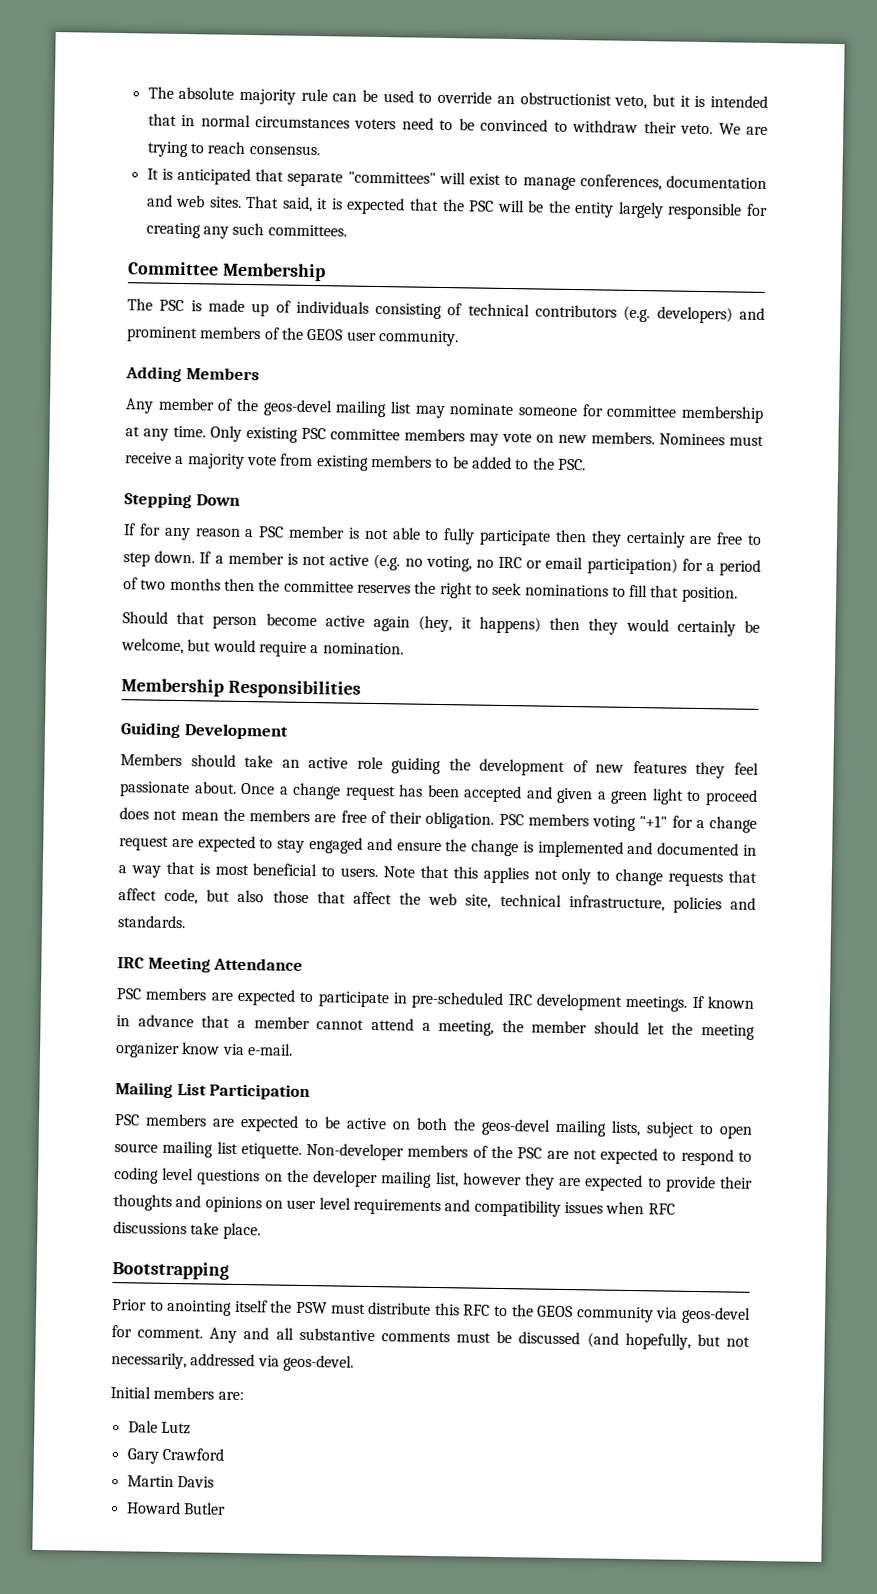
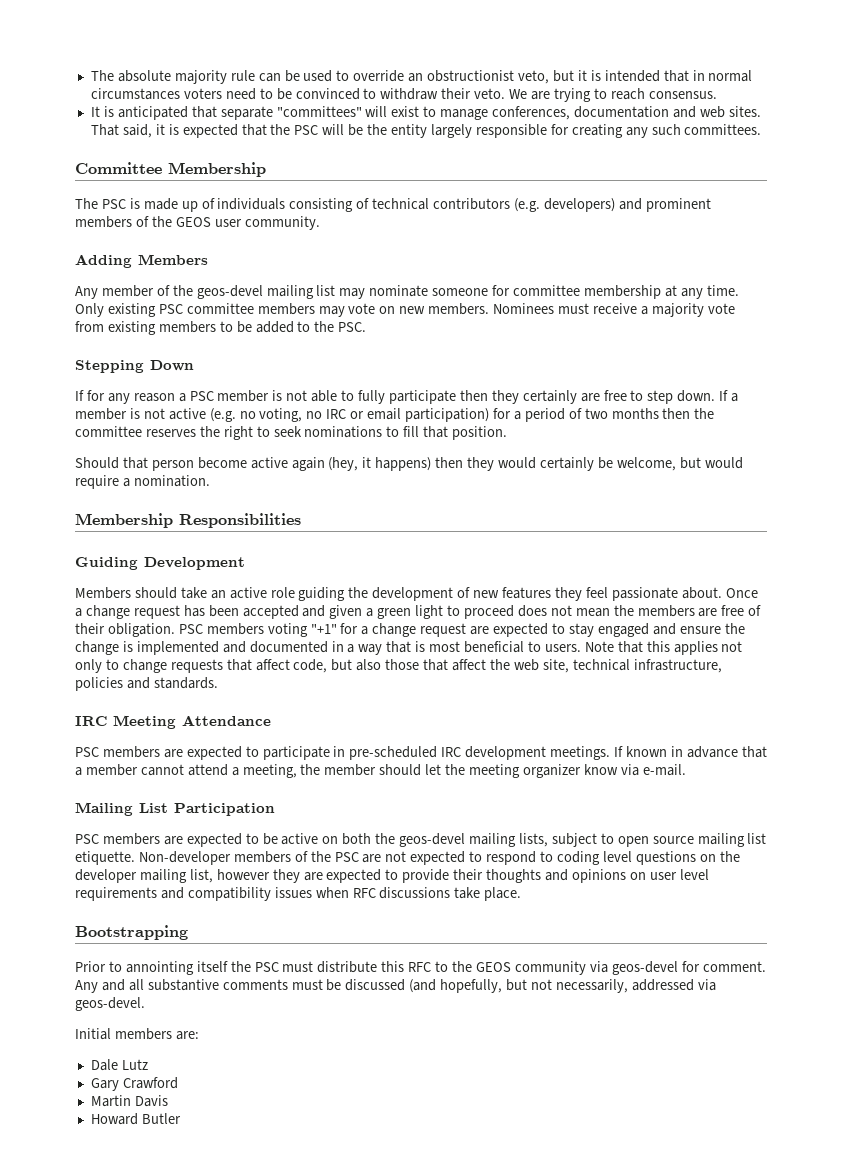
- Prior to anointing itself the PSW must distribute this RFC to the GEOS community via geos-devel for comment.
+ Prior to annointing itself the PSC must distribute this RFC to the GEOS community via geos-devel for comment.

